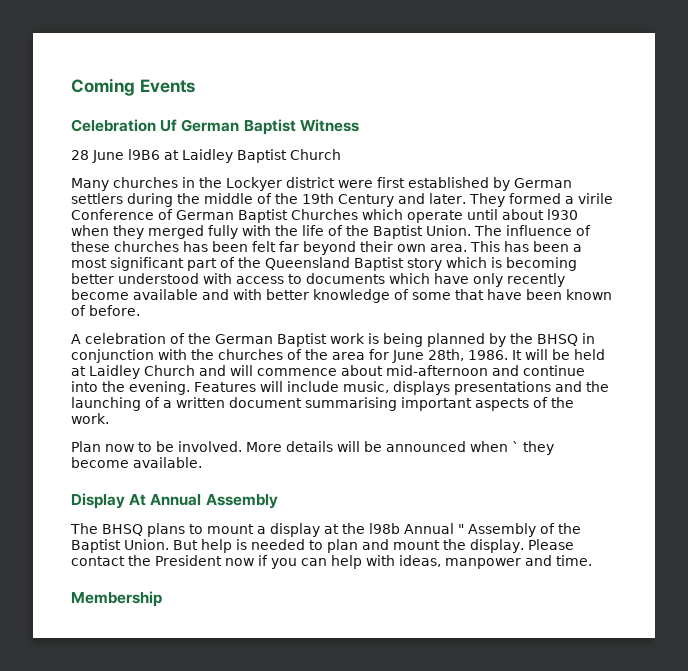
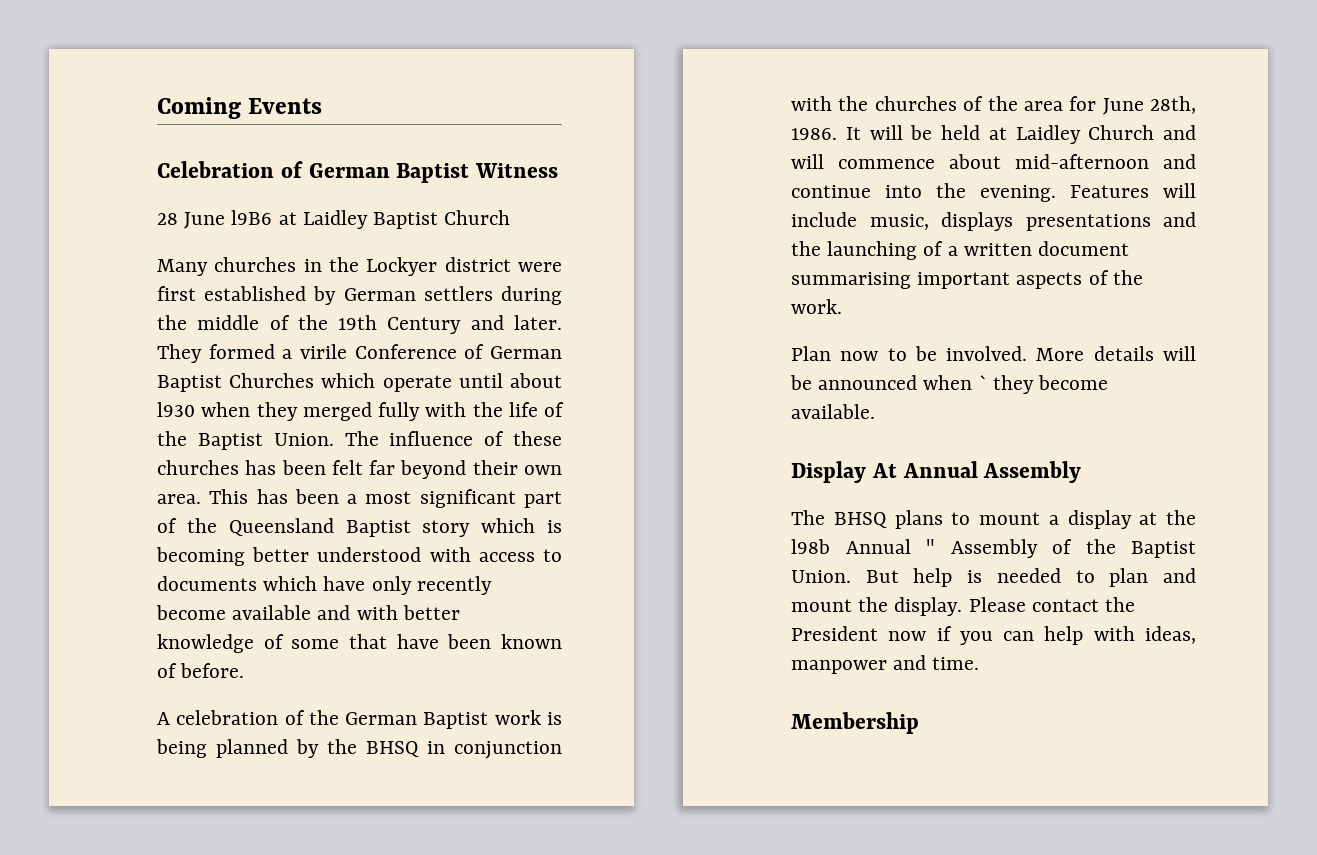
- Celebration Uf German Baptist Witness
+ Celebration of German Baptist Witness

